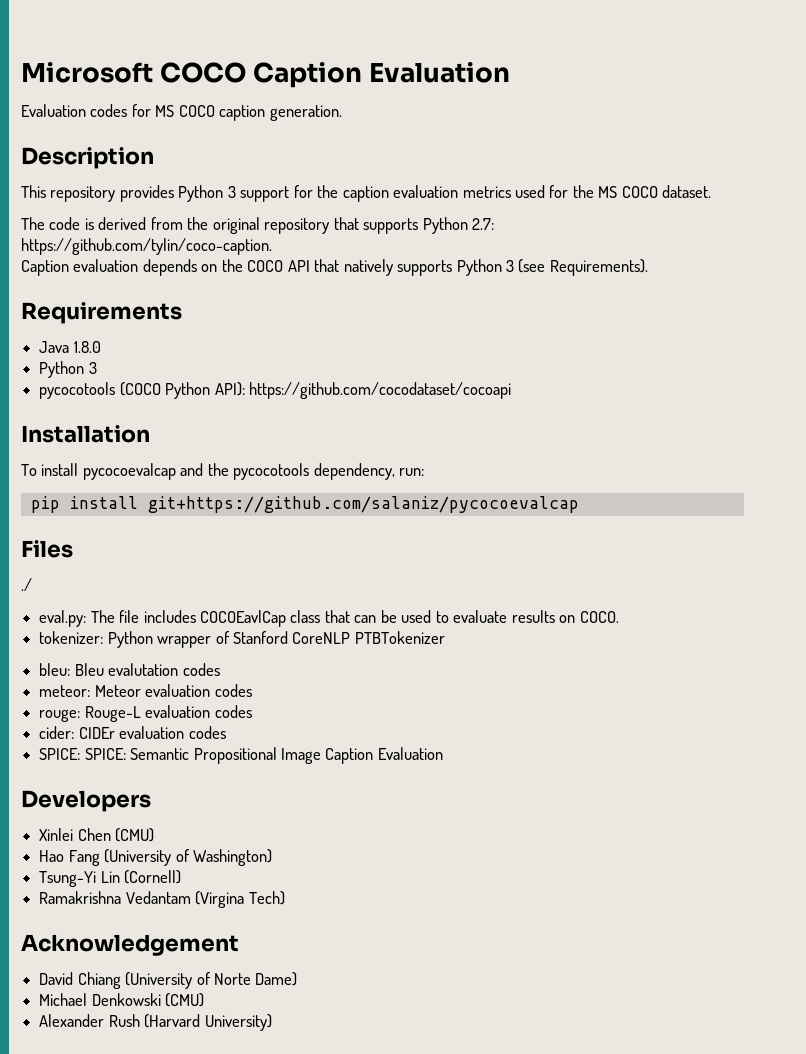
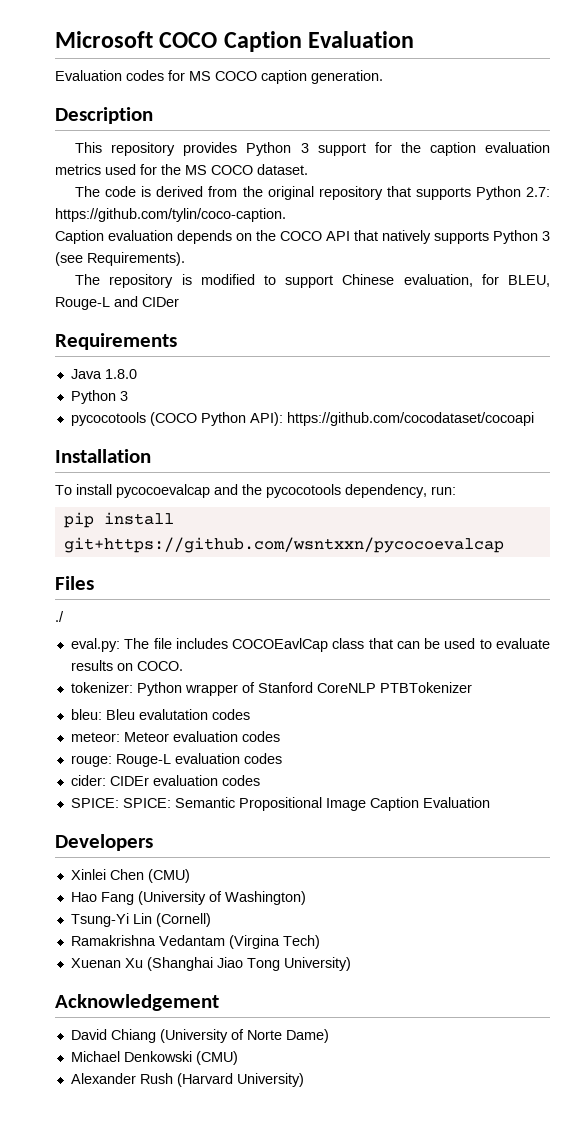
+ The repository is modified to support Chinese evaluation, for BLEU, Rouge-L and CIDer
- pip install git+https://github.com/salaniz/pycocoevalcap
+ pip install git+https://github.com/wsntxxn/pycocoevalcap
+ Xuenan Xu (Shanghai Jiao Tong University)

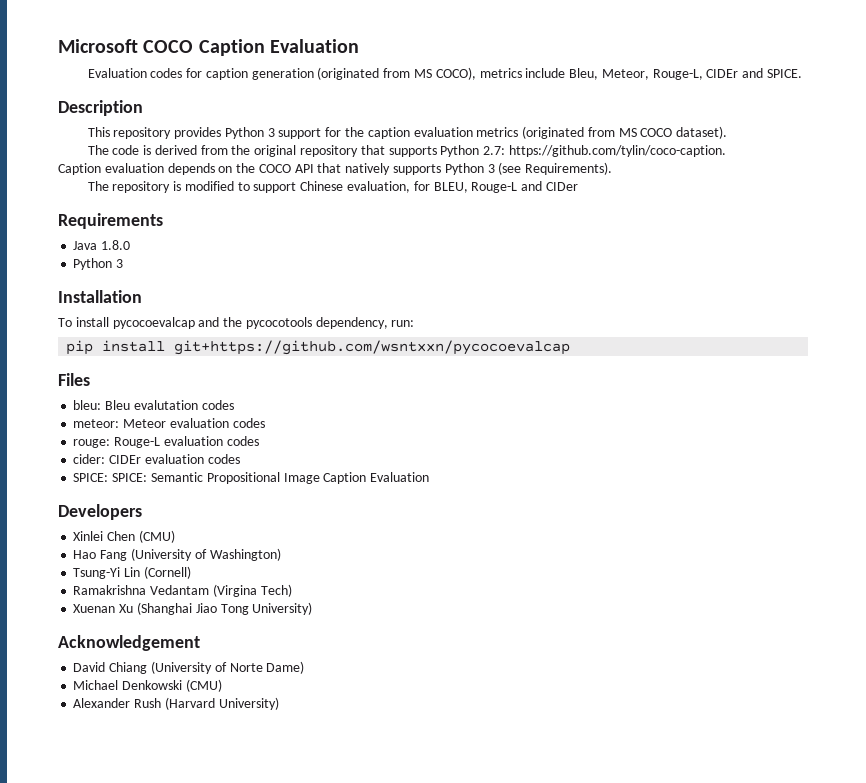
- Evaluation codes for MS COCO caption generation.
+ Evaluation codes for caption generation (originated from MS COCO), metrics include Bleu, Meteor, Rouge-L, CIDEr and SPICE.
- This repository provides Python 3 support for the caption evaluation metrics used for the MS COCO dataset.
+ This repository provides Python 3 support for the caption evaluation metrics (originated from MS COCO dataset).
- pycocotools (COCO Python API): https://github.com/cocodataset/cocoapi
- ./
- eval.py: The file includes COCOEavlCap class that can be used to evaluate results on COCO.
- tokenizer: Python wrapper of Stanford CoreNLP PTBTokenizer

